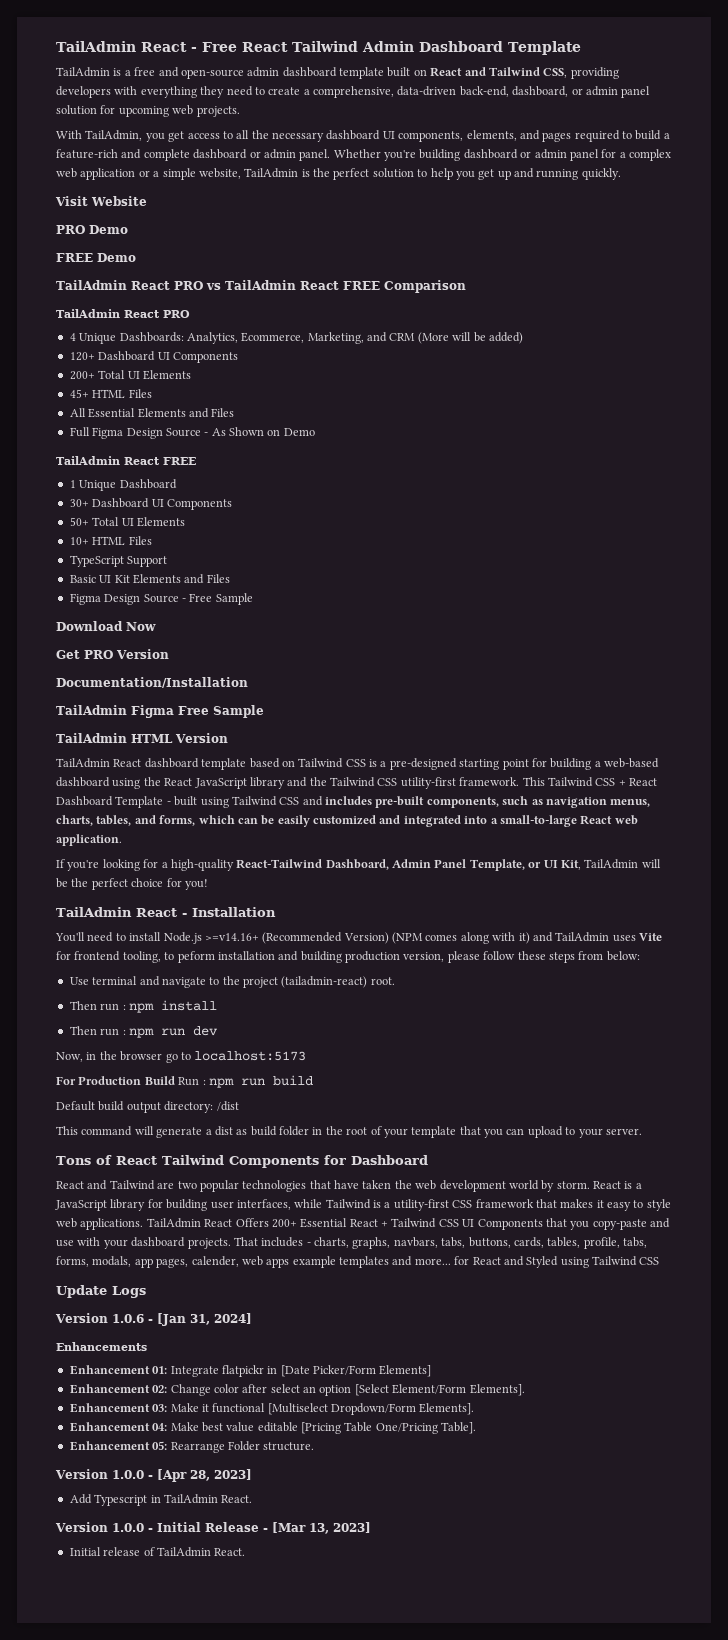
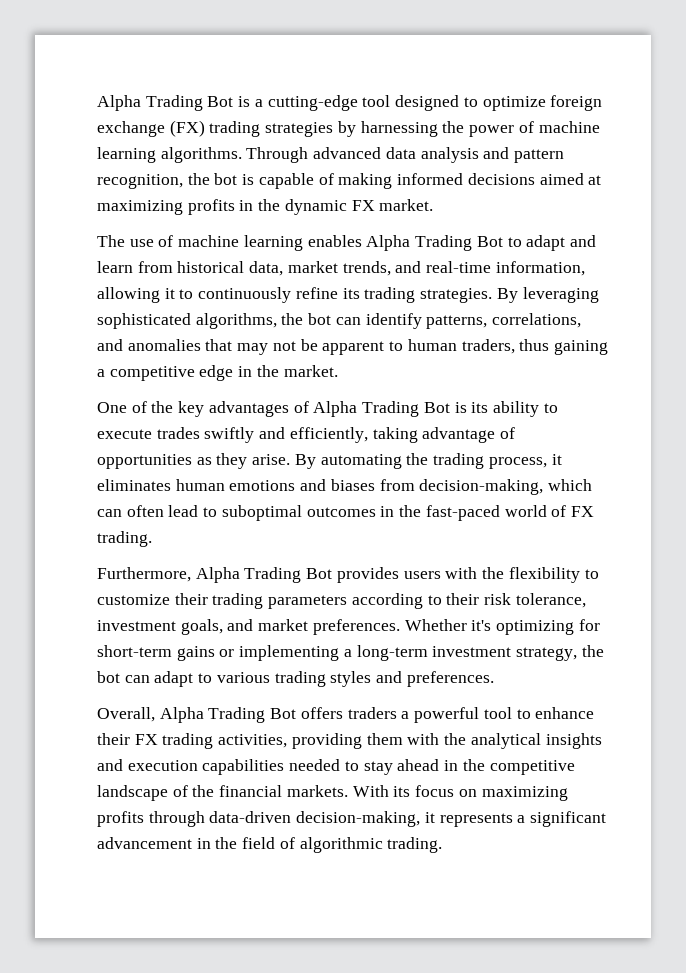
- TailAdmin React - Free React Tailwind Admin Dashboard Template
- TailAdmin is a free and open-source admin dashboard template built on React and Tailwind CSS, providing developers with everything they need to create a comprehensive, data-driven back-end, dashboard, or admin panel solution for upcoming web projects.
- With TailAdmin, you get access to all the necessary dashboard UI components, elements, and pages required to build a feature-rich and complete dashboard or admin panel. Whether you're building dashboard or admin panel for a complex web application or a simple website, TailAdmin is the perfect solution to help you get up and running quickly.
- Visit Website
- PRO Demo
- FREE Demo
- TailAdmin React PRO vs TailAdmin React FREE Comparison
- TailAdmin React PRO
- 4 Unique Dashboards: Analytics, Ecommerce, Marketing, and CRM (More will be added)
- 120+ Dashboard UI Components
- 200+ Total UI Elements
- 45+ HTML Files
- All Essential Elements and Files
- Full Figma Design Source - As Shown on Demo
- TailAdmin React FREE
- 1 Unique Dashboard
- 30+ Dashboard UI Components
- 50+ Total UI Elements
- 10+ HTML Files
- TypeScript Support
- Basic UI Kit Elements and Files
- Figma Design Source - Free Sample
- Download Now
- Get PRO Version
- Documentation/Installation
- TailAdmin Figma Free Sample
- TailAdmin HTML Version
- TailAdmin React dashboard template based on Tailwind CSS is a pre-designed starting point for building a web-based dashboard using the React JavaScript library and the Tailwind CSS utility-first framework. This Tailwind CSS + React Dashboard Template - built using Tailwind CSS and includes pre-built components, such as navigation menus, charts, tables, and forms, which can be easily customized and integrated into a small-to-large React web application.
- If you're looking for a high-quality React-Tailwind Dashboard, Admin Panel Template, or UI Kit, TailAdmin will be the perfect choice for you!
- TailAdmin React - Installation
- You'll need to install Node.js >=v14.16+ (Recommended Version) (NPM comes along with it) and TailAdmin uses Vite for frontend tooling, to peform installation and building production version, please follow these steps from below:
- Use terminal and navigate to the project (tailadmin-react) root.
- Then run : npm install
- Then run : npm run dev
- Now, in the browser go to localhost:5173
- For Production Build Run : npm run build
- Default build output directory: /dist
- This command will generate a dist as build folder in the root of your template that you can upload to your server.
- Tons of React Tailwind Components for Dashboard
- React and Tailwind are two popular technologies that have taken the web development world by storm. React is a JavaScript library for building user interfaces, while Tailwind is a utility-first CSS framework that makes it easy to style web applications. TailAdmin React Offers 200+ Essential React + Tailwind CSS UI Components that you copy-paste and use with your dashboard projects. That includes - charts, graphs, navbars, tabs, buttons, cards, tables, profile, tabs, forms, modals, app pages, calender, web apps example templates and more... for React and Styled using Tailwind CSS
- Update Logs
- Version 1.0.6 - [Jan 31, 2024]
- Enhancements
- Enhancement 01: Integrate flatpickr in [Date Picker/Form Elements]
- Enhancement 02: Change color after select an option [Select Element/Form Elements].
- Enhancement 03: Make it functional [Multiselect Dropdown/Form Elements].
- Enhancement 04: Make best value editable [Pricing Table One/Pricing Table].
- Enhancement 05: Rearrange Folder structure.
- Version 1.0.0 - [Apr 28, 2023]
- Add Typescript in TailAdmin React.
- Version 1.0.0 - Initial Release - [Mar 13, 2023]
- Initial release of TailAdmin React.
+ Alpha Trading Bot is a cutting-edge tool designed to optimize foreign exchange (FX) trading strategies by harnessing the power of machine learning algorithms. Through advanced data analysis and pattern recognition, the bot is capable of making informed decisions aimed at maximizing profits in the dynamic FX market.
+ The use of machine learning enables Alpha Trading Bot to adapt and learn from historical data, market trends, and real-time information, allowing it to continuously refine its trading strategies. By leveraging sophisticated algorithms, the bot can identify patterns, correlations, and anomalies that may not be apparent to human traders, thus gaining a competitive edge in the market.
+ One of the key advantages of Alpha Trading Bot is its ability to execute trades swiftly and efficiently, taking advantage of opportunities as they arise. By automating the trading process, it eliminates human emotions and biases from decision-making, which can often lead to suboptimal outcomes in the fast-paced world of FX trading.
+ Furthermore, Alpha Trading Bot provides users with the flexibility to customize their trading parameters according to their risk tolerance, investment goals, and market preferences. Whether it's optimizing for short-term gains or implementing a long-term investment strategy, the bot can adapt to various trading styles and preferences.
+ Overall, Alpha Trading Bot offers traders a powerful tool to enhance their FX trading activities, providing them with the analytical insights and execution capabilities needed to stay ahead in the competitive landscape of the financial markets. With its focus on maximizing profits through data-driven decision-making, it represents a significant advancement in the field of algorithmic trading.

